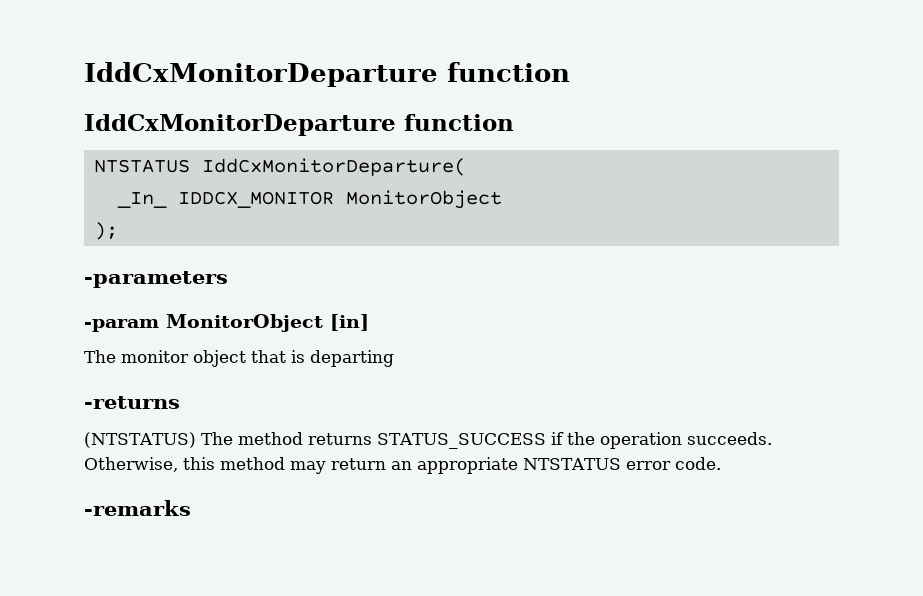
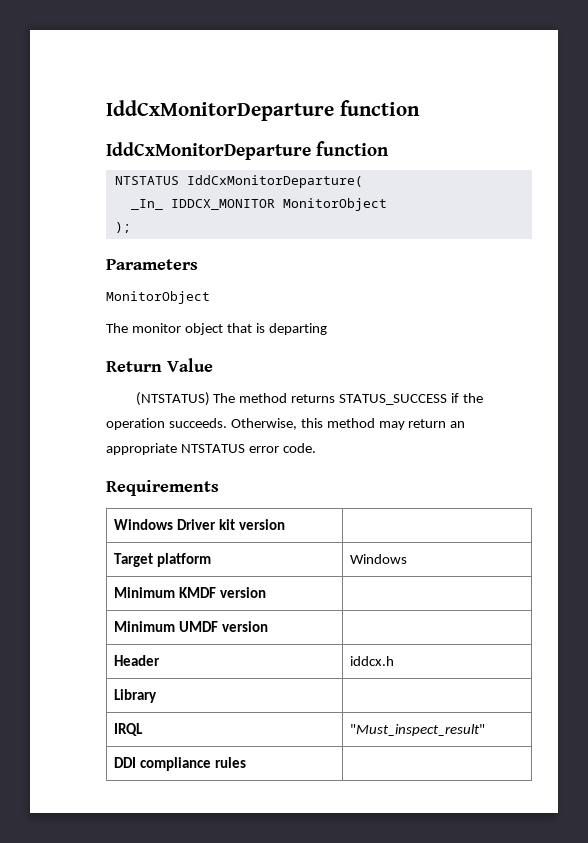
- -parameters
- -param MonitorObject [in]
+ Parameters
+ MonitorObject
- -returns
+ Return Value
- -remarks
+ Requirements
+ Windows Driver kit version |
+ Target platform | Windows
+ Minimum KMDF version |
+ Minimum UMDF version |
+ Header | iddcx.h
+ Library |
+ IRQL | "Must_inspect_result"
+ DDI compliance rules |

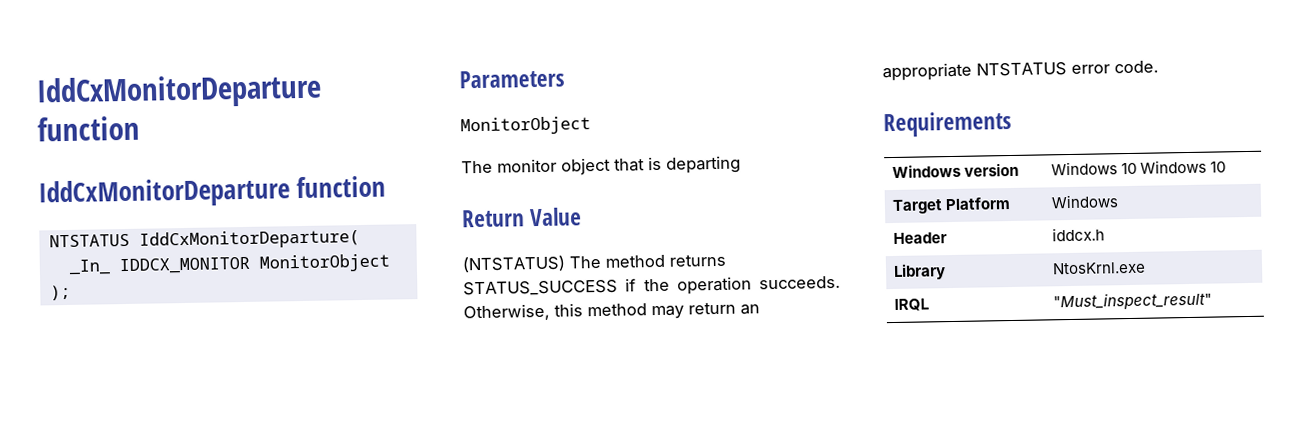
- Windows Driver kit version |
+ Windows version | Windows 10 Windows 10
- Target platform | Windows
- Minimum KMDF version |
- Minimum UMDF version |
+ Target Platform | Windows
- Library |
+ Library | NtosKrnl.exe
- DDI compliance rules |

